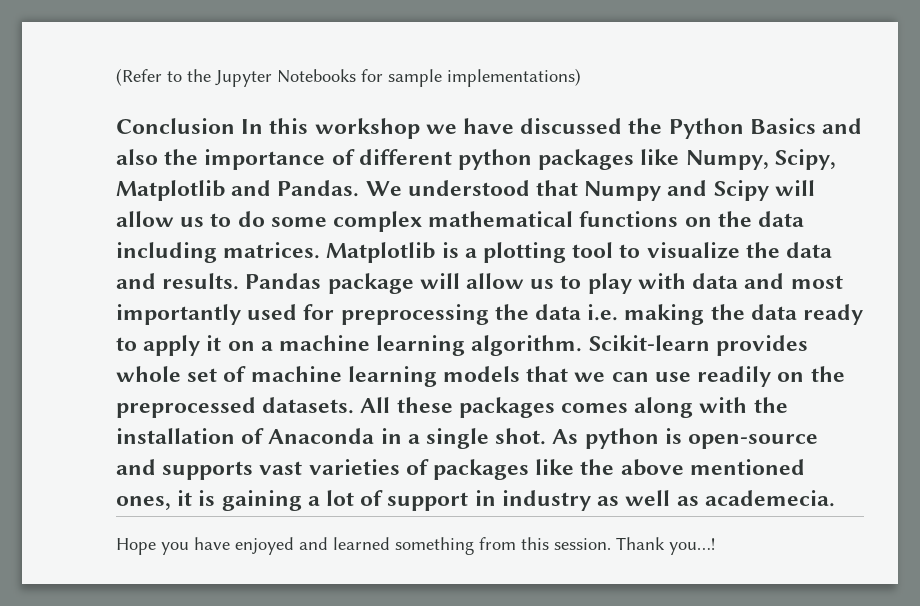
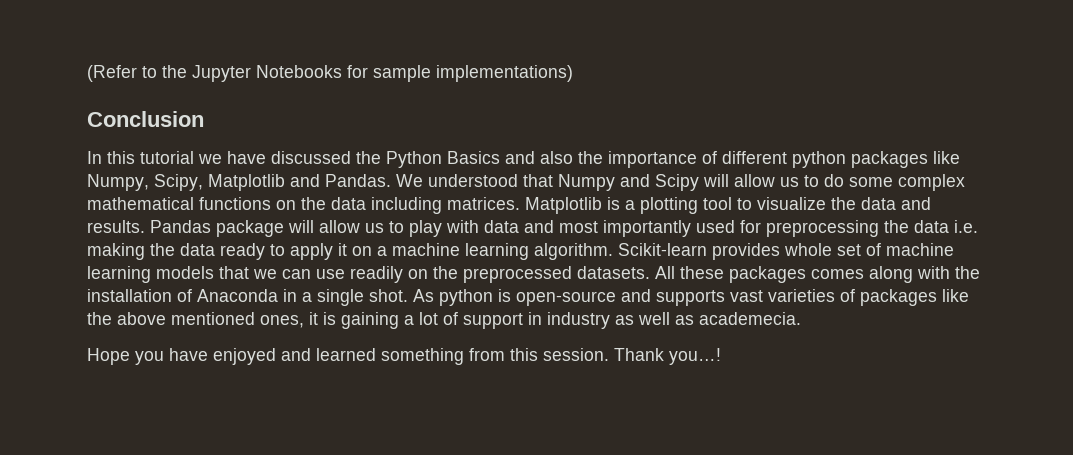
- Conclusion In this workshop we have discussed the Python Basics and also the importance of different python packages like Numpy, Scipy, Matplotlib and Pandas.
+ Conclusion
+ In this tutorial we have discussed the Python Basics and also the importance of different python packages like Numpy, Scipy, Matplotlib and Pandas.

